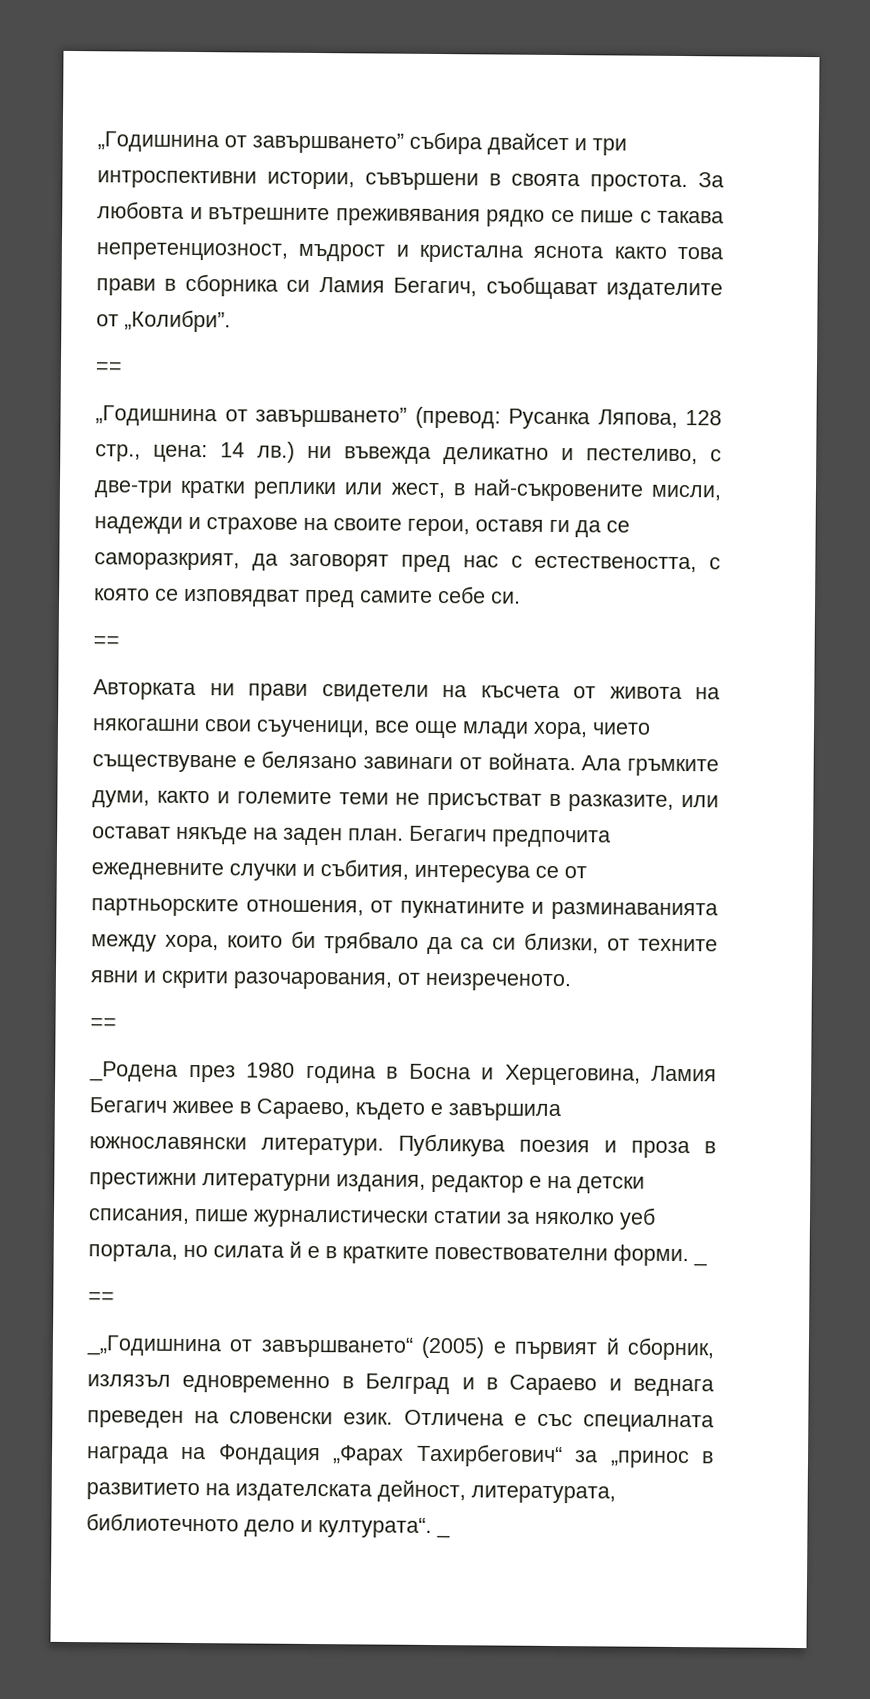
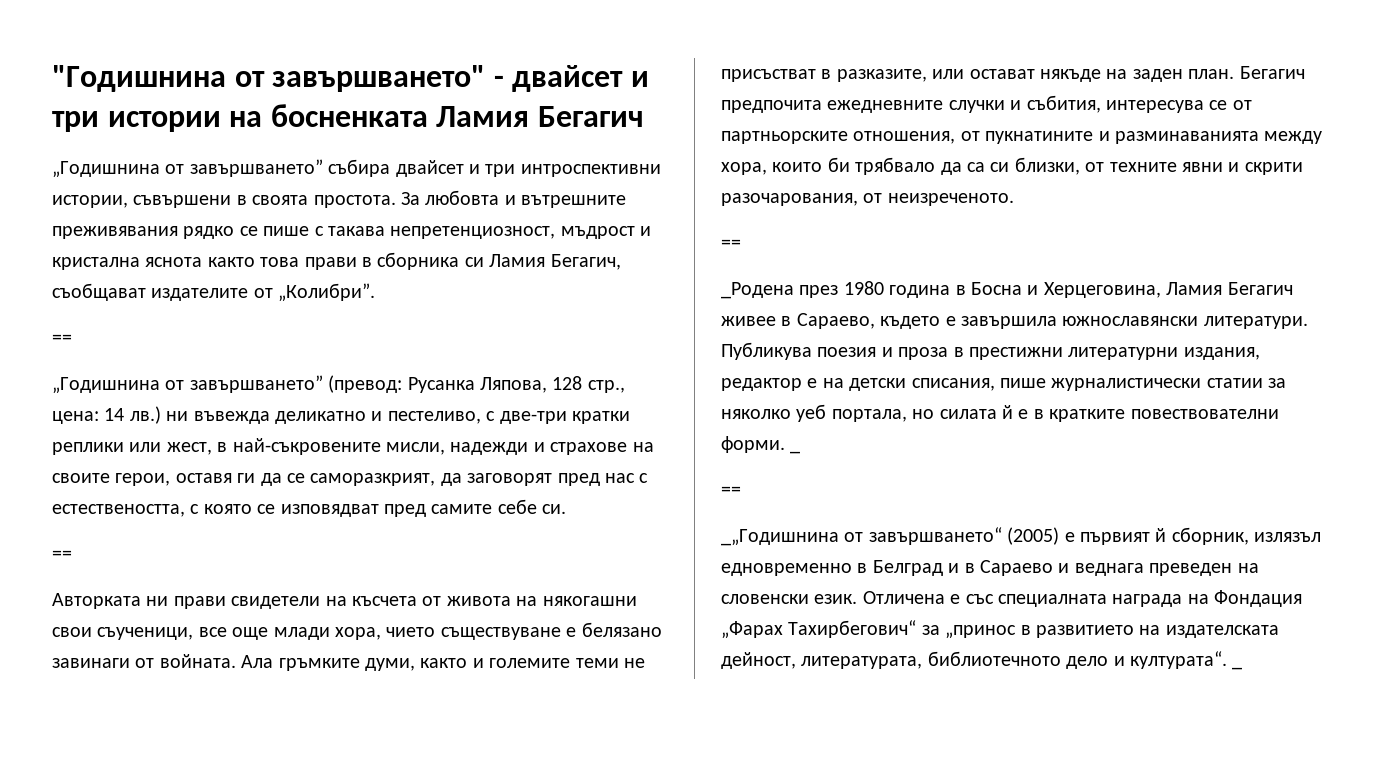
+ "Годишнина от завършването" - двайсет и три истории на босненката Ламия Бегагич

